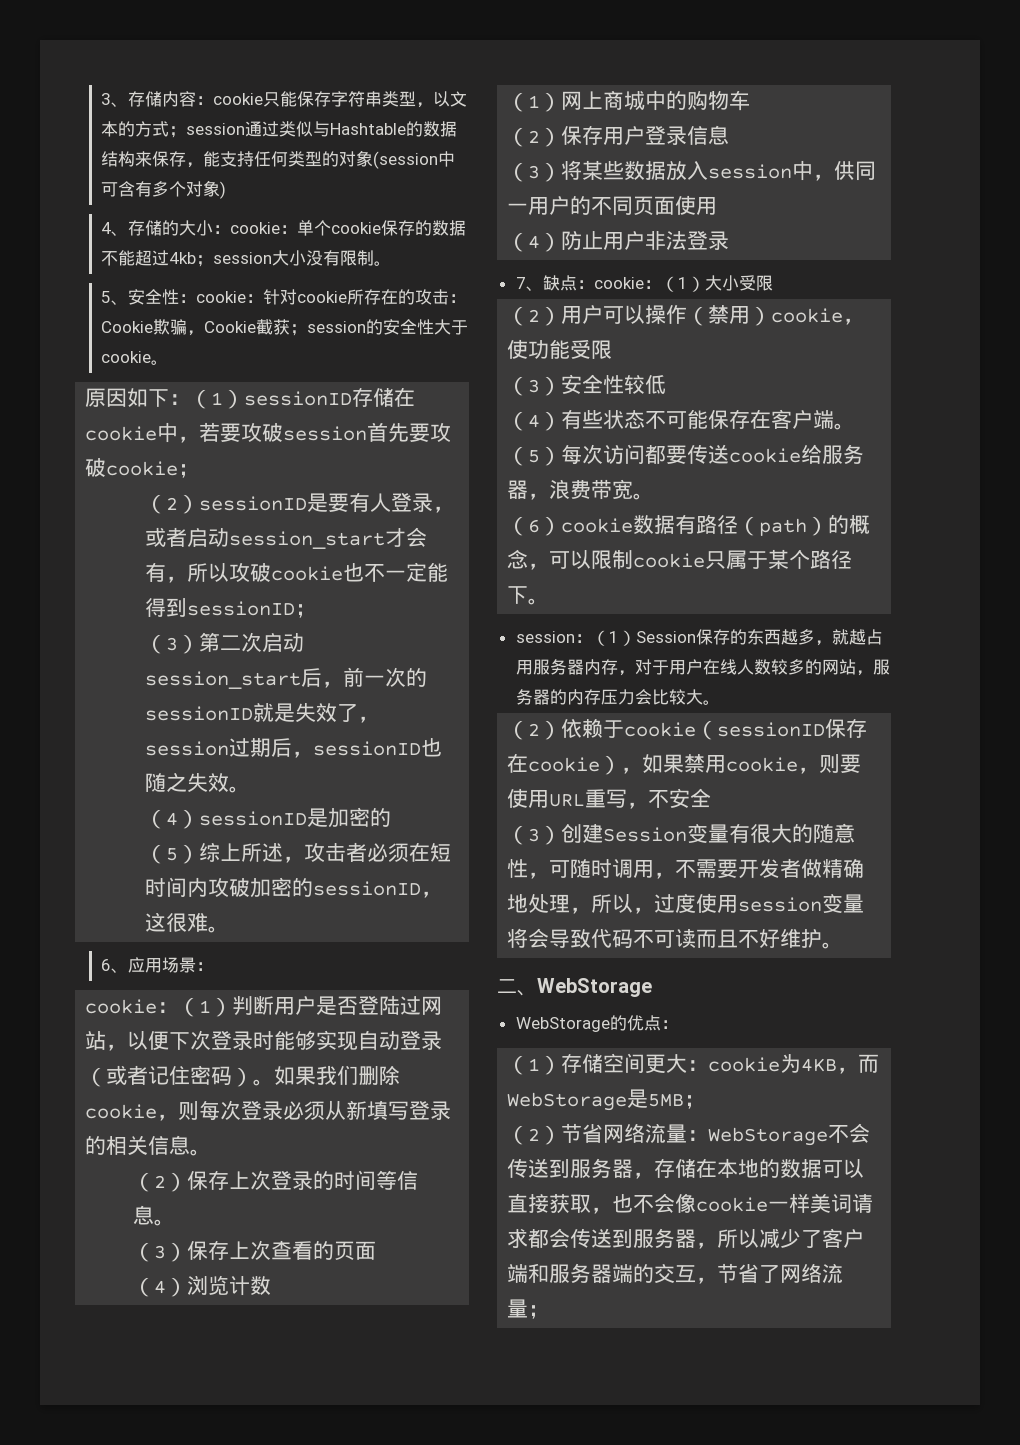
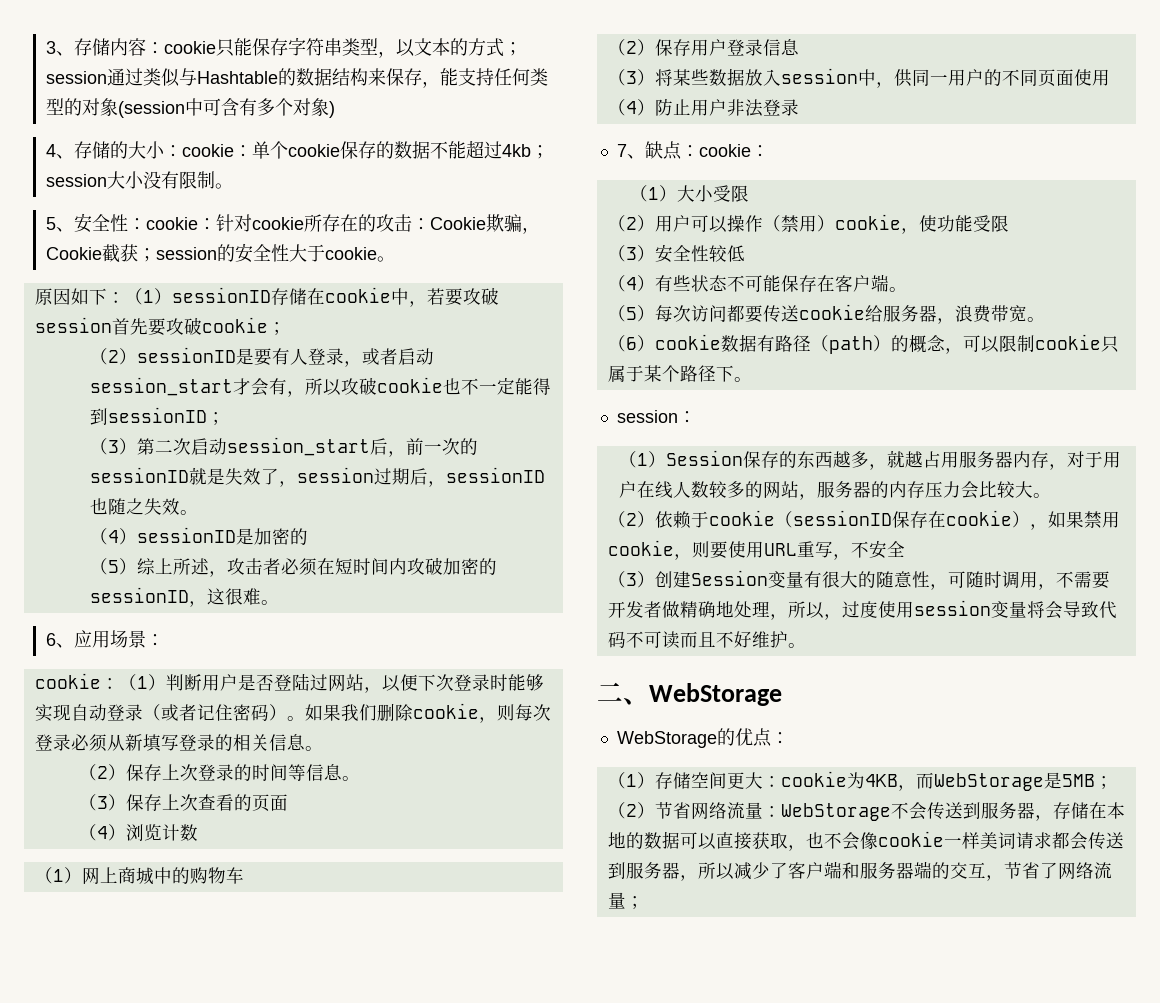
- 7、缺点：cookie：（1）大小受限
+ 7、缺点：cookie：
+ （1）大小受限
- session：（1）Session保存的东西越多，就越占用服务器内存，对于用户在线人数较多的网站，服务器的内存压力会比较大。
+ session：
+ （1）Session保存的东西越多，就越占用服务器内存，对于用户在线人数较多的网站，服务器的内存压力会比较大。

